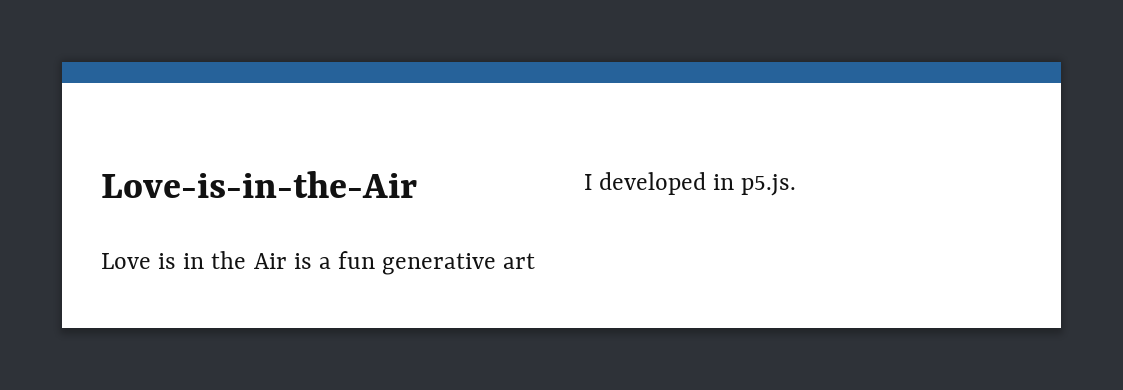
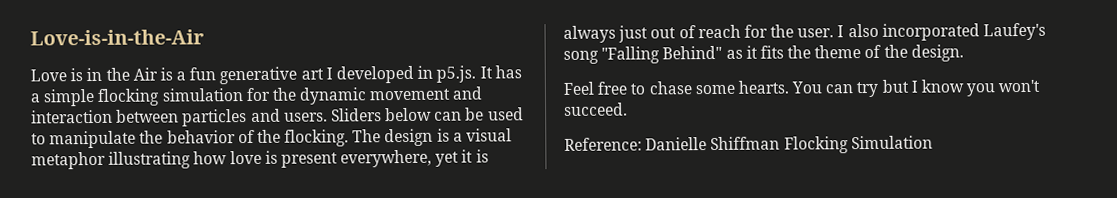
- Love is in the Air is a fun generative art I developed in p5.js.
+ Love is in the Air is a fun generative art I developed in p5.js. It has a simple flocking simulation for the dynamic movement and interaction between particles and users. Sliders below can be used to manipulate the behavior of the flocking. The design is a visual metaphor illustrating how love is present everywhere, yet it is always just out of reach for the user. I also incorporated Laufey's song "Falling Behind" as it fits the theme of the design.
+ Feel free to chase some hearts. You can try but I know you won't succeed.
+ Reference: Danielle Shiffman Flocking Simulation

